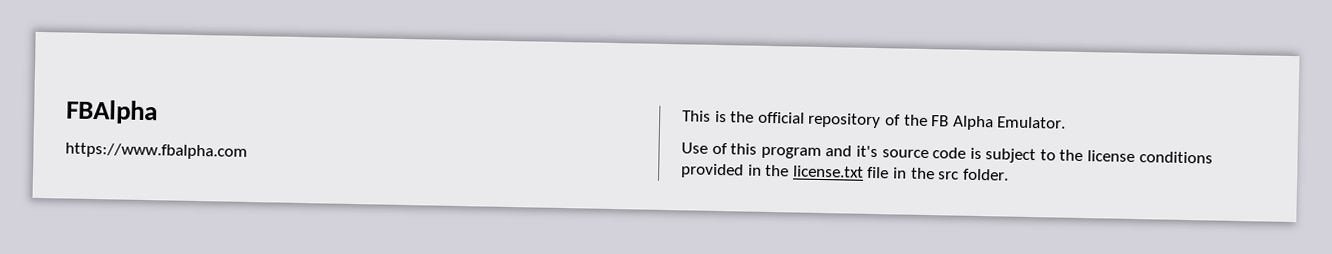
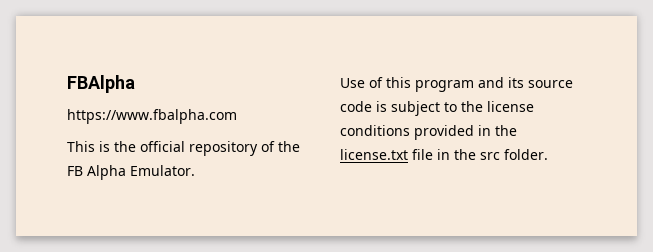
- Use of this program and it's source code is subject to the license conditions provided in the license.txt file in the src folder.
+ Use of this program and its source code is subject to the license conditions provided in the license.txt file in the src folder.

